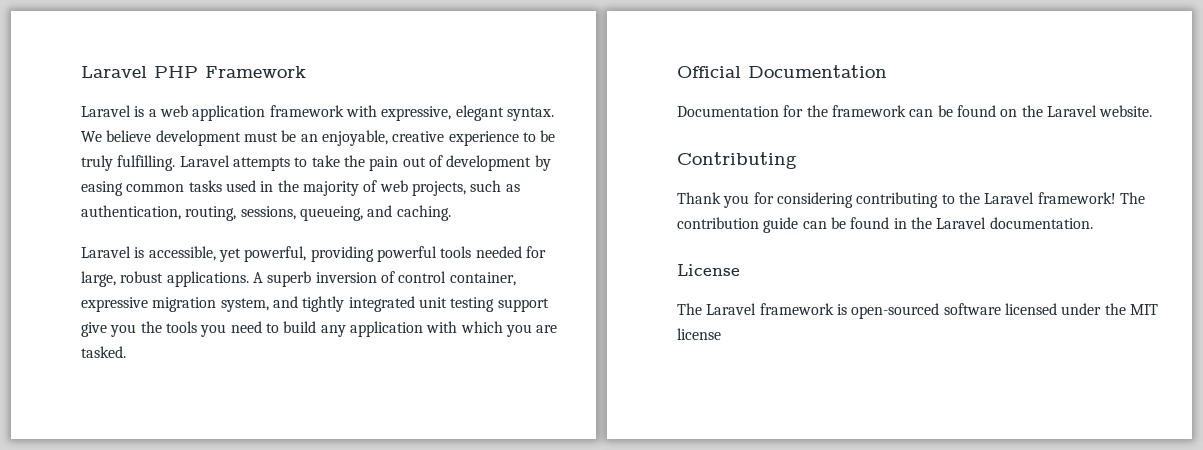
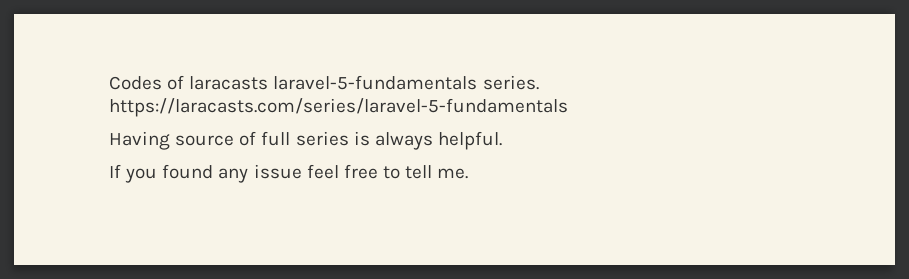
- Laravel PHP Framework
- Laravel is a web application framework with expressive, elegant syntax. We believe development must be an enjoyable, creative experience to be truly fulfilling. Laravel attempts to take the pain out of development by easing common tasks used in the majority of web projects, such as authentication, routing, sessions, queueing, and caching.
- Laravel is accessible, yet powerful, providing powerful tools needed for large, robust applications. A superb inversion of control container, expressive migration system, and tightly integrated unit testing support give you the tools you need to build any application with which you are tasked.
- Official Documentation
- Documentation for the framework can be found on the Laravel website.
- Contributing
- Thank you for considering contributing to the Laravel framework! The contribution guide can be found in the Laravel documentation.
- License
- The Laravel framework is open-sourced software licensed under the MIT license
+ Codes of laracasts laravel-5-fundamentals series. https://laracasts.com/series/laravel-5-fundamentals
+ Having source of full series is always helpful.
+ If you found any issue feel free to tell me.

